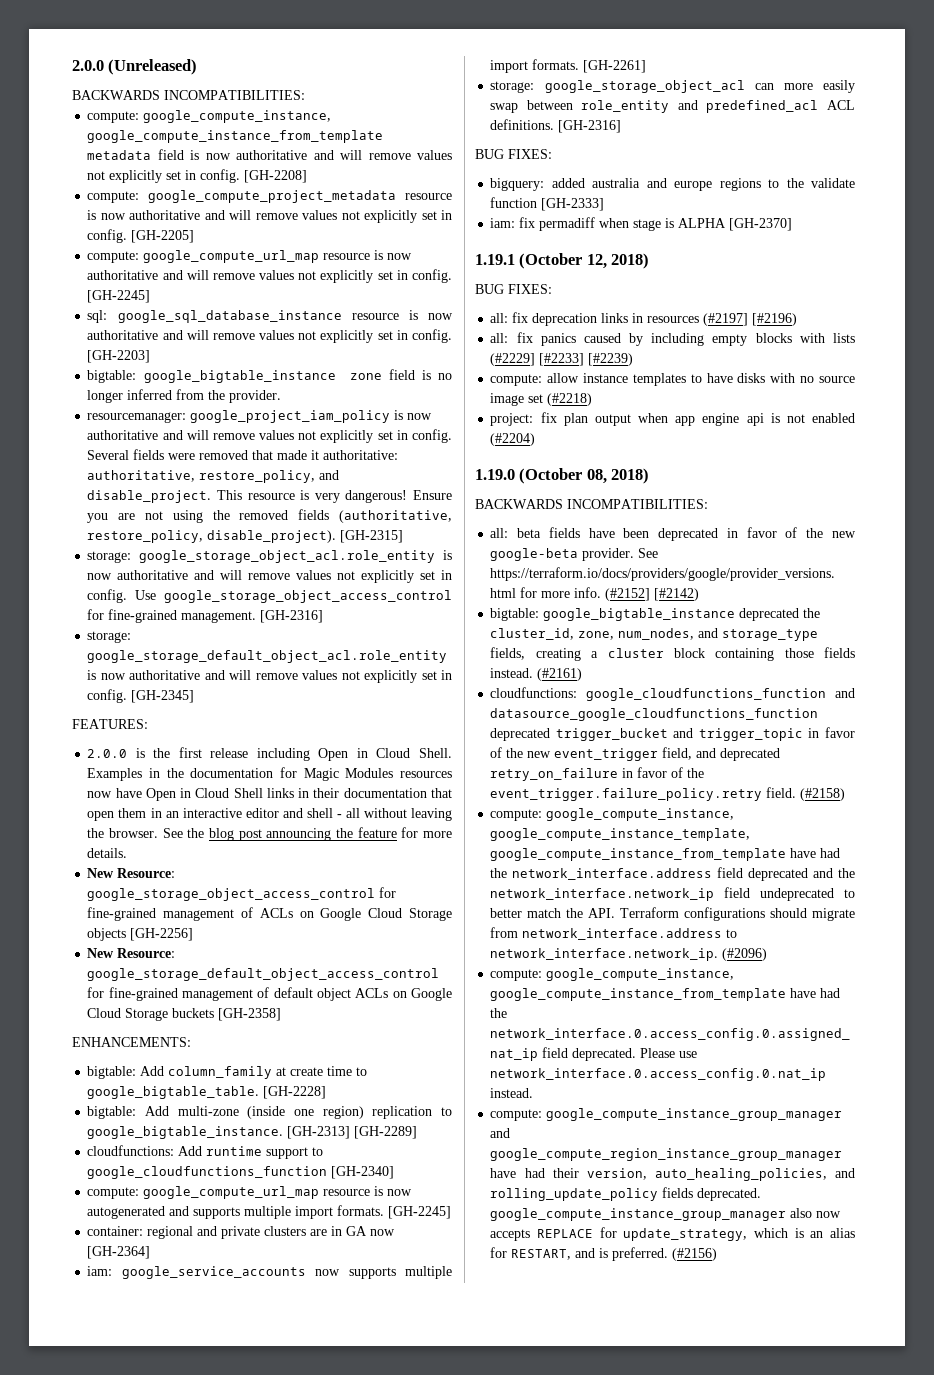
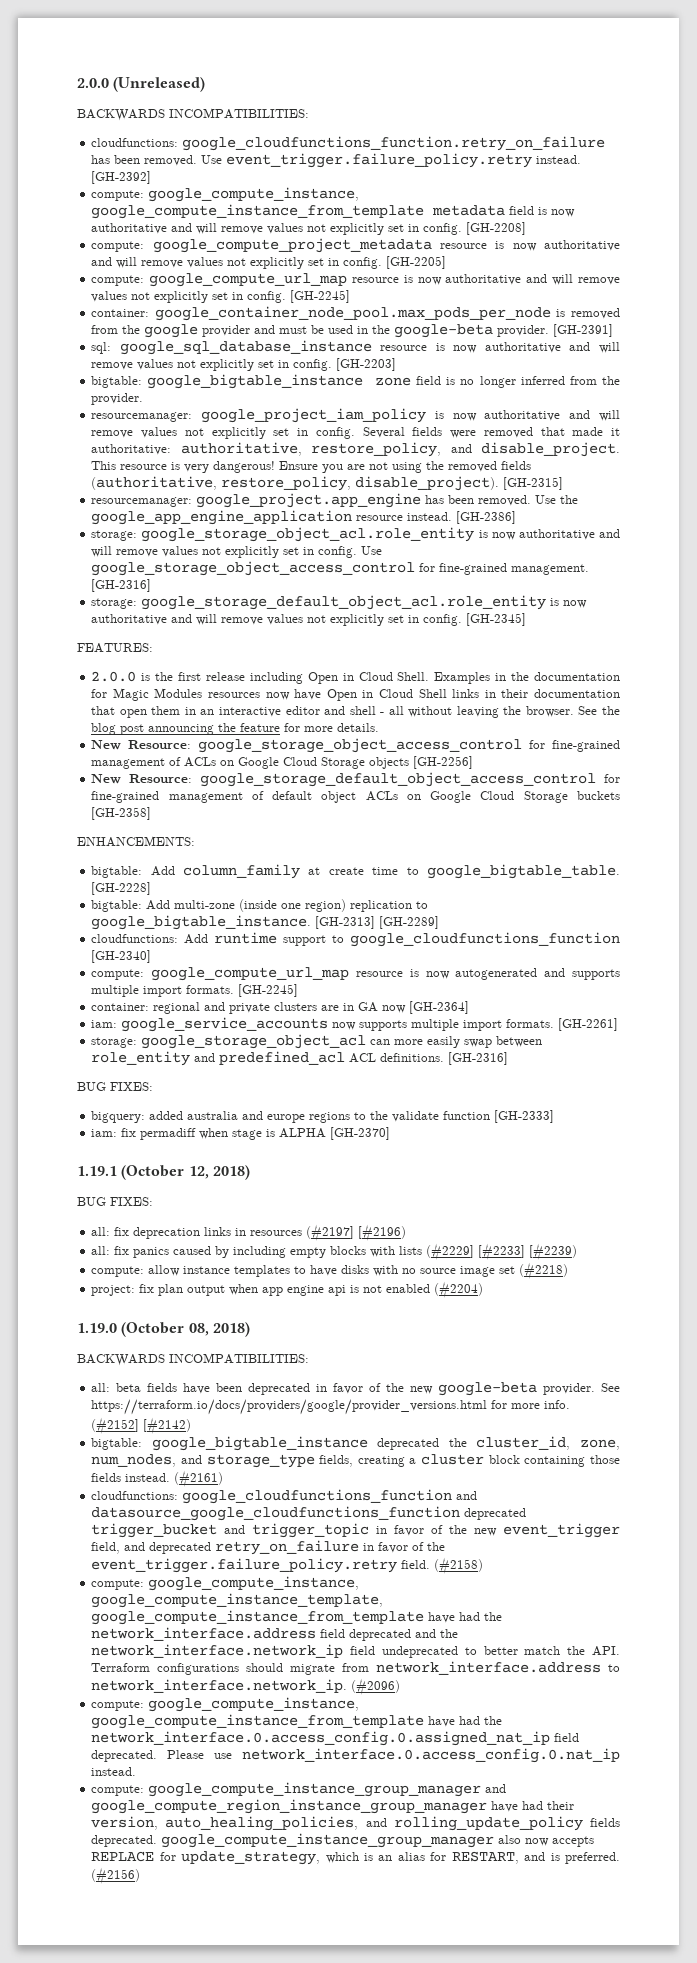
+ cloudfunctions: google_cloudfunctions_function.retry_on_failure has been removed. Use event_trigger.failure_policy.retry instead. [GH-2392]
+ container: google_container_node_pool.max_pods_per_node is removed from the google provider and must be used in the google-beta provider. [GH-2391]
+ resourcemanager: google_project.app_engine has been removed. Use the google_app_engine_application resource instead. [GH-2386]

